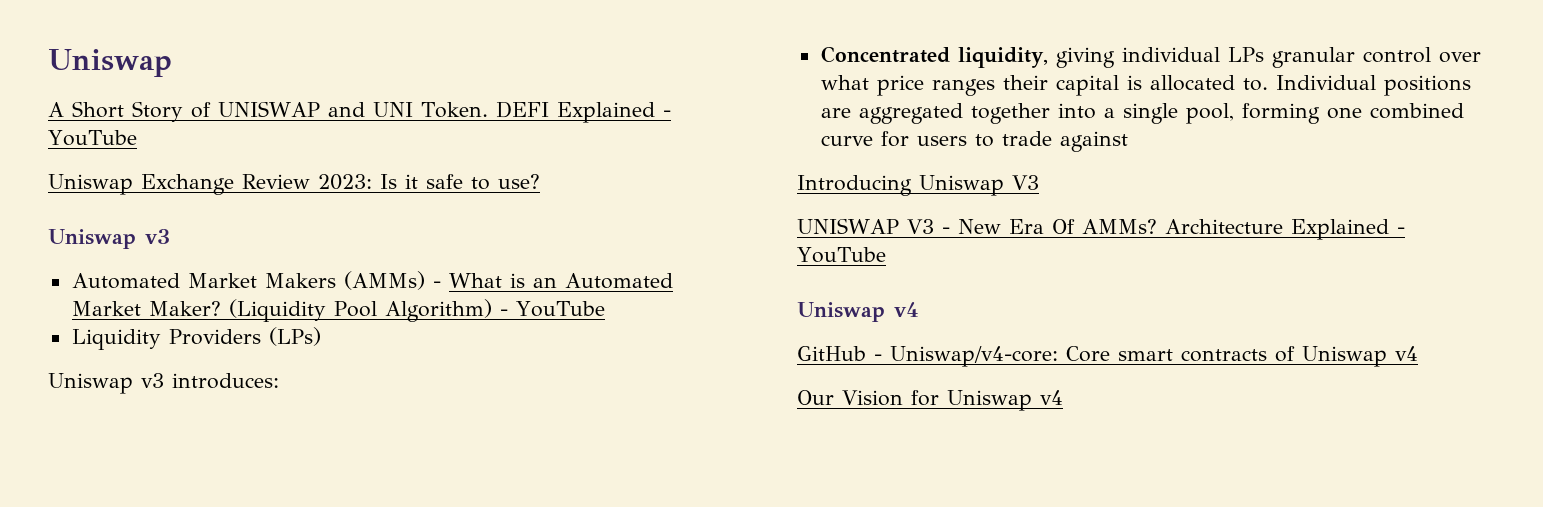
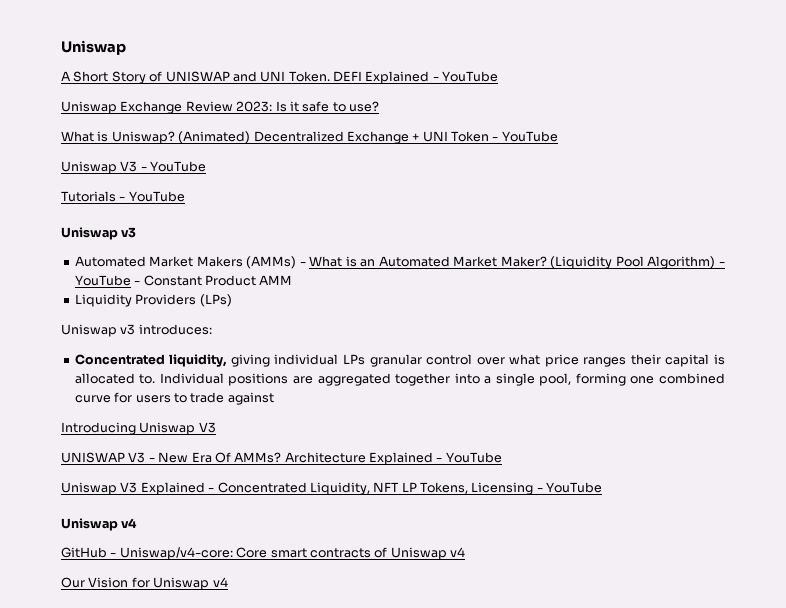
+ What is Uniswap? (Animated) Decentralized Exchange + UNI Token - YouTube
+ Uniswap V3 - YouTube
+ Tutorials - YouTube
- (Liquidity Pool Algorithm) - YouTube
+ (Liquidity Pool Algorithm) - YouTube - Constant Product AMM
+ Uniswap V3 Explained - Concentrated Liquidity, NFT LP Tokens, Licensing - YouTube

